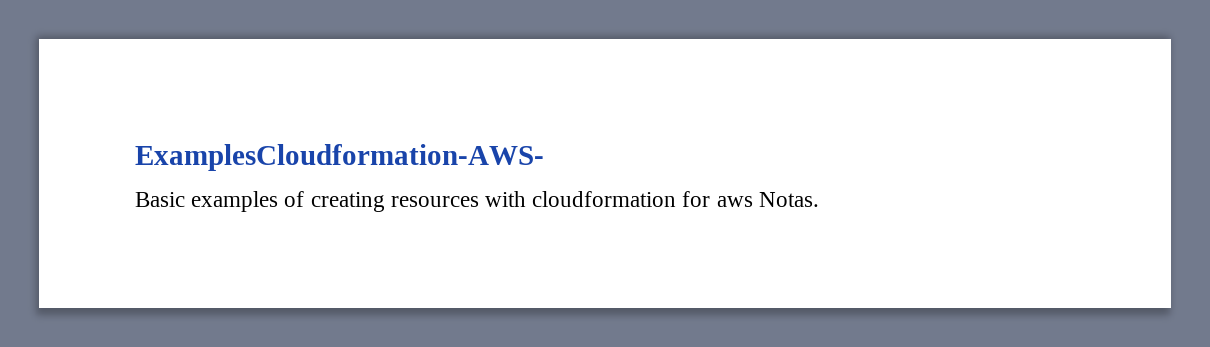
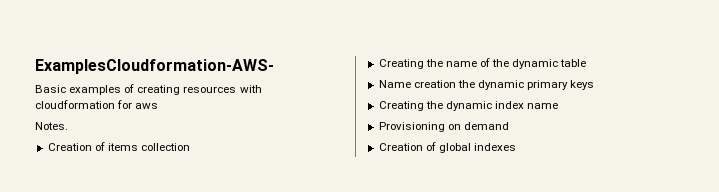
- Basic examples of creating resources with cloudformation for aws Notas.
+ Basic examples of creating resources with cloudformation for aws
+ Notes.
+ Creation of items collection
+ Creating the name of the dynamic table
+ Name creation the dynamic primary keys
+ Creating the dynamic index name
+ Provisioning on demand
+ Creation of global indexes

